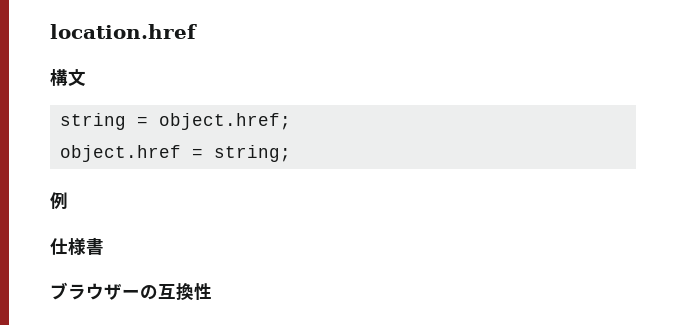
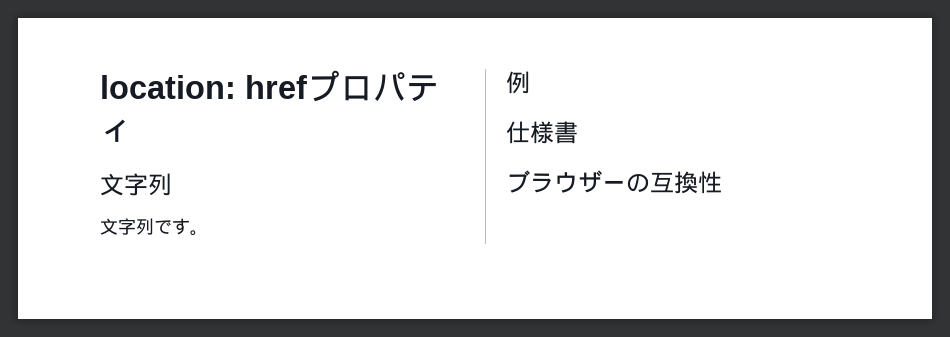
- location.href
- 構文
- string = object.href;
- object.href = string;
+ location: hrefプロパティ
+ 文字列
+ 文字列です。

